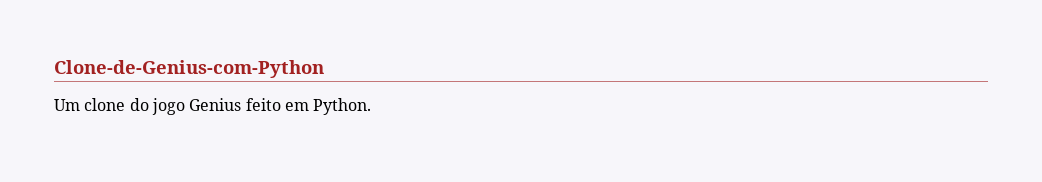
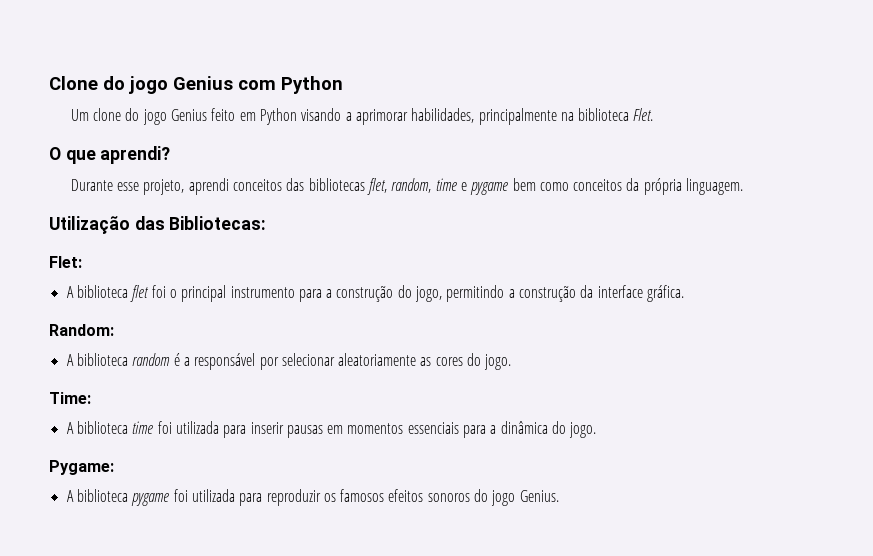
- Clone-de-Genius-com-Python
+ Clone do jogo Genius com Python
- Um clone do jogo Genius feito em Python.
+ Um clone do jogo Genius feito em Python visando a aprimorar habilidades, principalmente na biblioteca Flet.
+ O que aprendi?
+ Durante esse projeto, aprendi conceitos das bibliotecas flet, random, time e pygame bem como conceitos da própria linguagem.
+ Utilização das Bibliotecas:
+ Flet:
+ A biblioteca flet foi o principal instrumento para a construção do jogo, permitindo a construção da interface gráfica.
+ Random:
+ A biblioteca random é a responsável por selecionar aleatoriamente as cores do jogo.
+ Time:
+ A biblioteca time foi utilizada para inserir pausas em momentos essenciais para a dinâmica do jogo.
+ Pygame:
+ A biblioteca pygame foi utilizada para reproduzir os famosos efeitos sonoros do jogo Genius.

